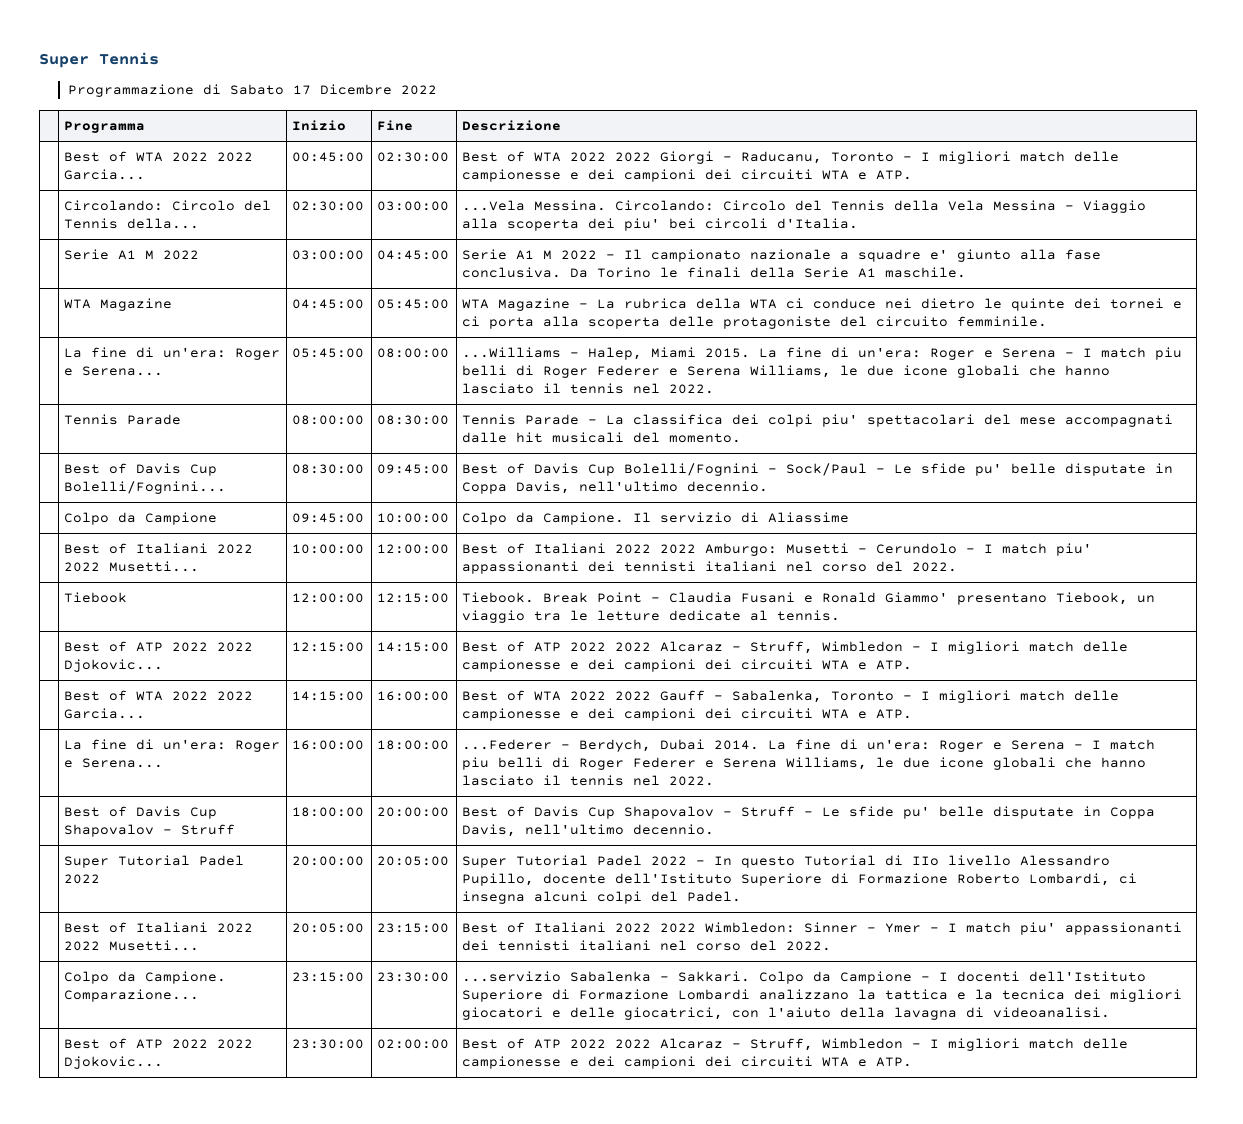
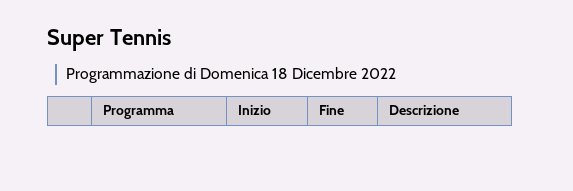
- Programmazione di Sabato 17 Dicembre 2022
+ Programmazione di Domenica 18 Dicembre 2022
- | Best of WTA 2022 2022 Garcia... | 00:45:00 | 02:30:00 | Best of WTA 2022 2022 Giorgi - Raducanu, Toronto - I migliori match delle campionesse e dei campioni dei circuiti WTA e ATP.
- | Circolando: Circolo del Tennis della... | 02:30:00 | 03:00:00 | ...Vela Messina. Circolando: Circolo del Tennis della Vela Messina - Viaggio alla scoperta dei piu' bei circoli d'Italia.
- | Serie A1 M 2022 | 03:00:00 | 04:45:00 | Serie A1 M 2022 - Il campionato nazionale a squadre e' giunto alla fase conclusiva. Da Torino le finali della Serie A1 maschile.
- | WTA Magazine | 04:45:00 | 05:45:00 | WTA Magazine - La rubrica della WTA ci conduce nei dietro le quinte dei tornei e ci porta alla scoperta delle protagoniste del circuito femminile.
- | La fine di un'era: Roger e Serena... | 05:45:00 | 08:00:00 | ...Williams - Halep, Miami 2015. La fine di un'era: Roger e Serena - I match piu belli di Roger Federer e Serena Williams, le due icone globali che hanno lasciato il tennis nel 2022.
- | Tennis Parade | 08:00:00 | 08:30:00 | Tennis Parade - La classifica dei colpi piu' spettacolari del mese accompagnati dalle hit musicali del momento.
- | Best of Davis Cup Bolelli/Fognini... | 08:30:00 | 09:45:00 | Best of Davis Cup Bolelli/Fognini - Sock/Paul - Le sfide pu' belle disputate in Coppa Davis, nell'ultimo decennio.
- | Colpo da Campione | 09:45:00 | 10:00:00 | Colpo da Campione. Il servizio di Aliassime
- | Best of Italiani 2022 2022 Musetti... | 10:00:00 | 12:00:00 | Best of Italiani 2022 2022 Amburgo: Musetti - Cerundolo - I match piu' appassionanti dei tennisti italiani nel corso del 2022.
- | Tiebook | 12:00:00 | 12:15:00 | Tiebook. Break Point - Claudia Fusani e Ronald Giammo' presentano Tiebook, un viaggio tra le letture dedicate al tennis.
- | Best of ATP 2022 2022 Djokovic... | 12:15:00 | 14:15:00 | Best of ATP 2022 2022 Alcaraz - Struff, Wimbledon - I migliori match delle campionesse e dei campioni dei circuiti WTA e ATP.
- | Best of WTA 2022 2022 Garcia... | 14:15:00 | 16:00:00 | Best of WTA 2022 2022 Gauff - Sabalenka, Toronto - I migliori match delle campionesse e dei campioni dei circuiti WTA e ATP.
- | La fine di un'era: Roger e Serena... | 16:00:00 | 18:00:00 | ...Federer - Berdych, Dubai 2014. La fine di un'era: Roger e Serena - I match piu belli di Roger Federer e Serena Williams, le due icone globali che hanno lasciato il tennis nel 2022.
- | Best of Davis Cup Shapovalov - Struff | 18:00:00 | 20:00:00 | Best of Davis Cup Shapovalov - Struff - Le sfide pu' belle disputate in Coppa Davis, nell'ultimo decennio.
- | Super Tutorial Padel 2022 | 20:00:00 | 20:05:00 | Super Tutorial Padel 2022 - In questo Tutorial di IIo livello Alessandro Pupillo, docente dell'Istituto Superiore di Formazione Roberto Lombardi, ci insegna alcuni colpi del Padel.
- | Best of Italiani 2022 2022 Musetti... | 20:05:00 | 23:15:00 | Best of Italiani 2022 2022 Wimbledon: Sinner - Ymer - I match piu' appassionanti dei tennisti italiani nel corso del 2022.
- | Colpo da Campione. Comparazione... | 23:15:00 | 23:30:00 | ...servizio Sabalenka - Sakkari. Colpo da Campione - I docenti dell'Istituto Superiore di Formazione Lombardi analizzano la tattica e la tecnica dei migliori giocatori e delle giocatrici, con l'aiuto della lavagna di videoanalisi.
- | Best of ATP 2022 2022 Djokovic... | 23:30:00 | 02:00:00 | Best of ATP 2022 2022 Alcaraz - Struff, Wimbledon - I migliori match delle campionesse e dei campioni dei circuiti WTA e ATP.

